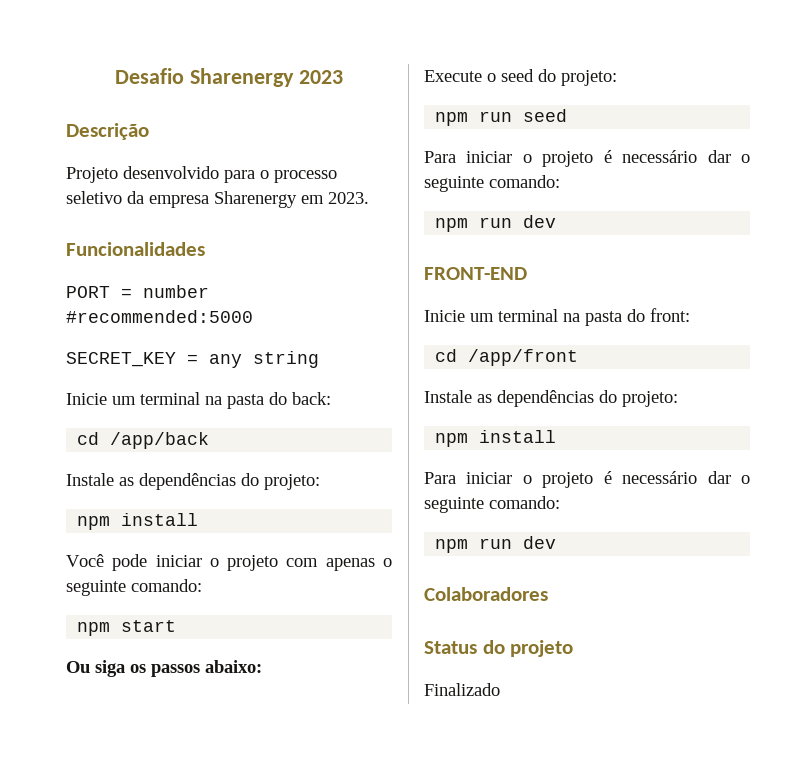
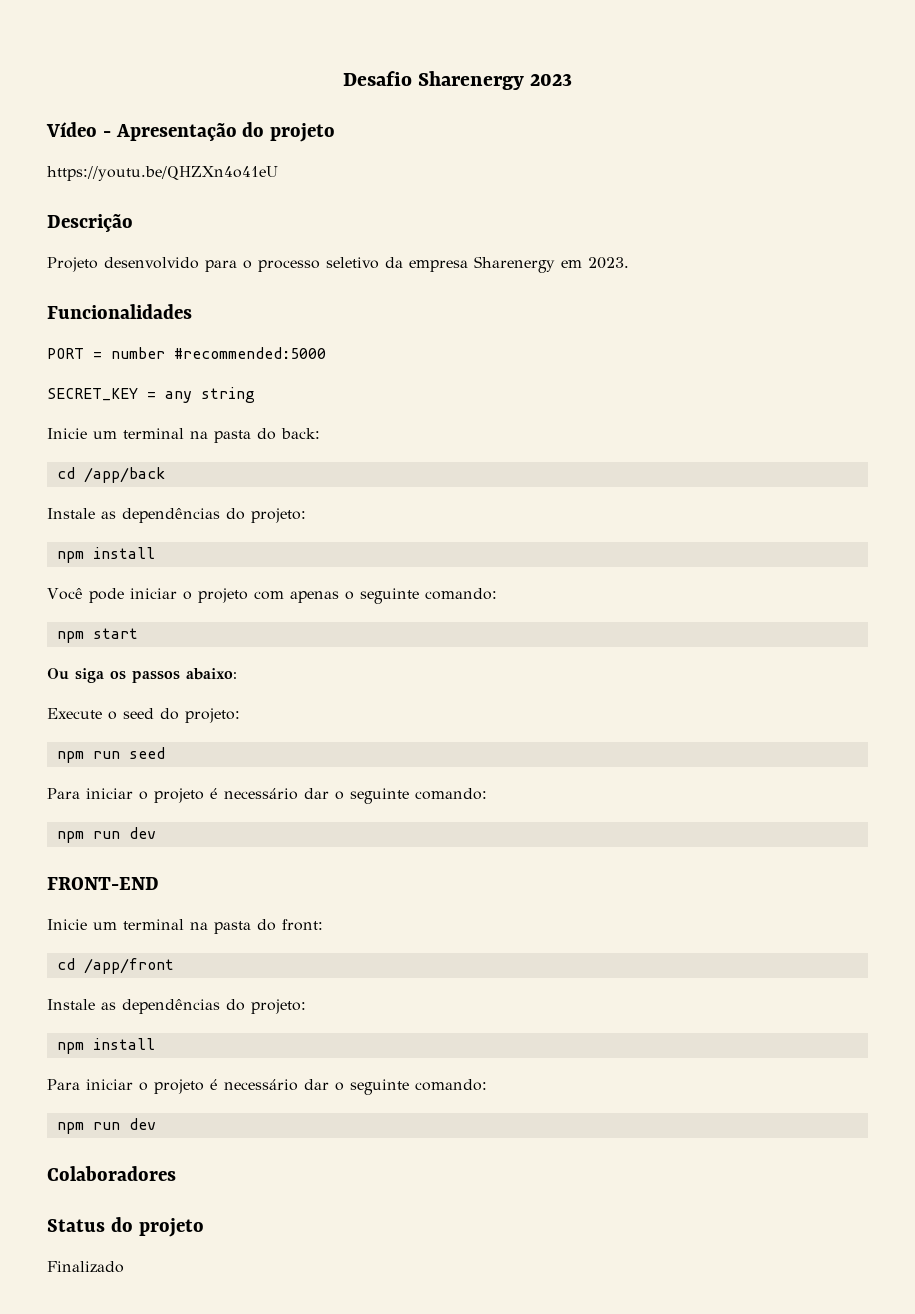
+ Vídeo - Apresentação do projeto
+ https://youtu.be/QHZXn4o41eU

